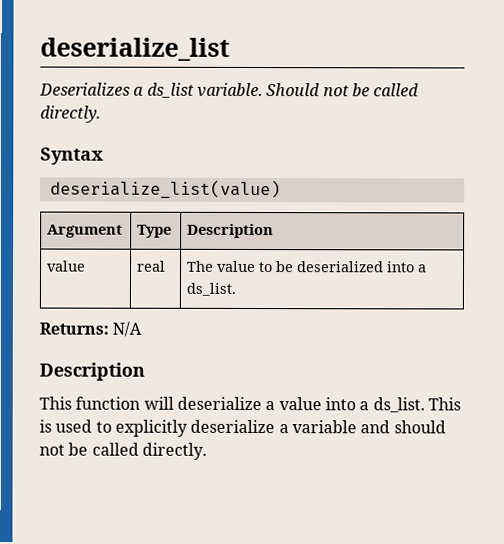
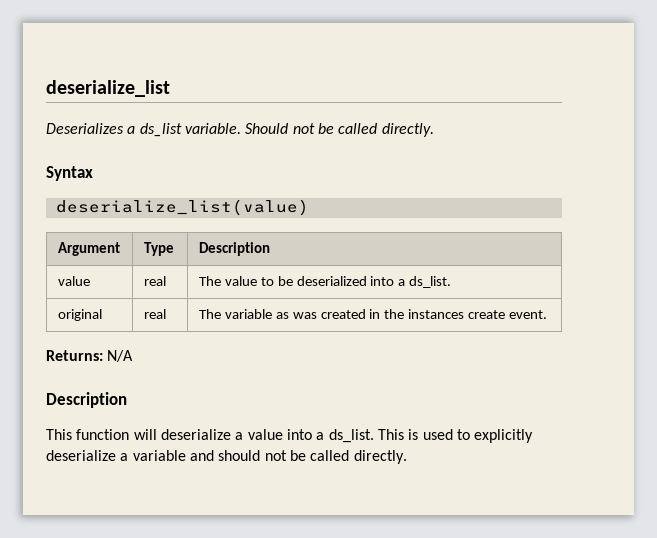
+ original | real | The variable as was created in the instances create event.

